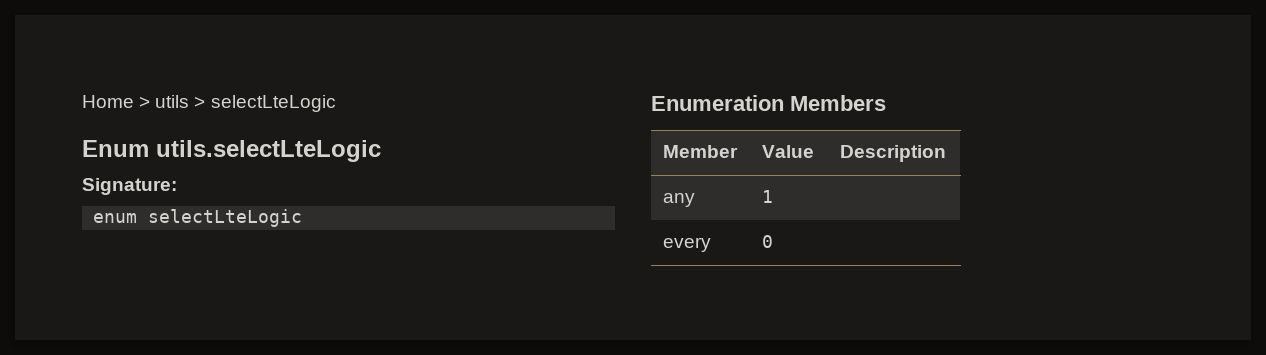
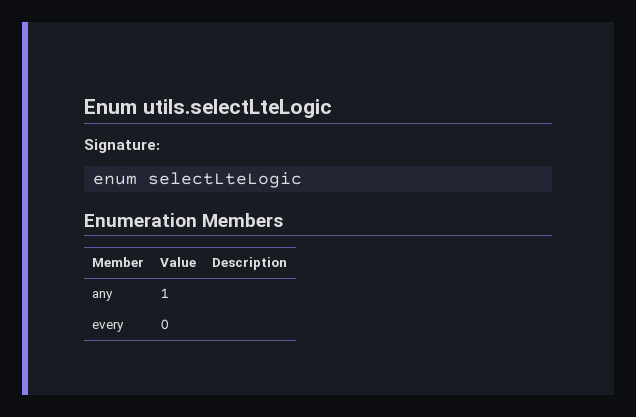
- Home > utils > selectLteLogic

